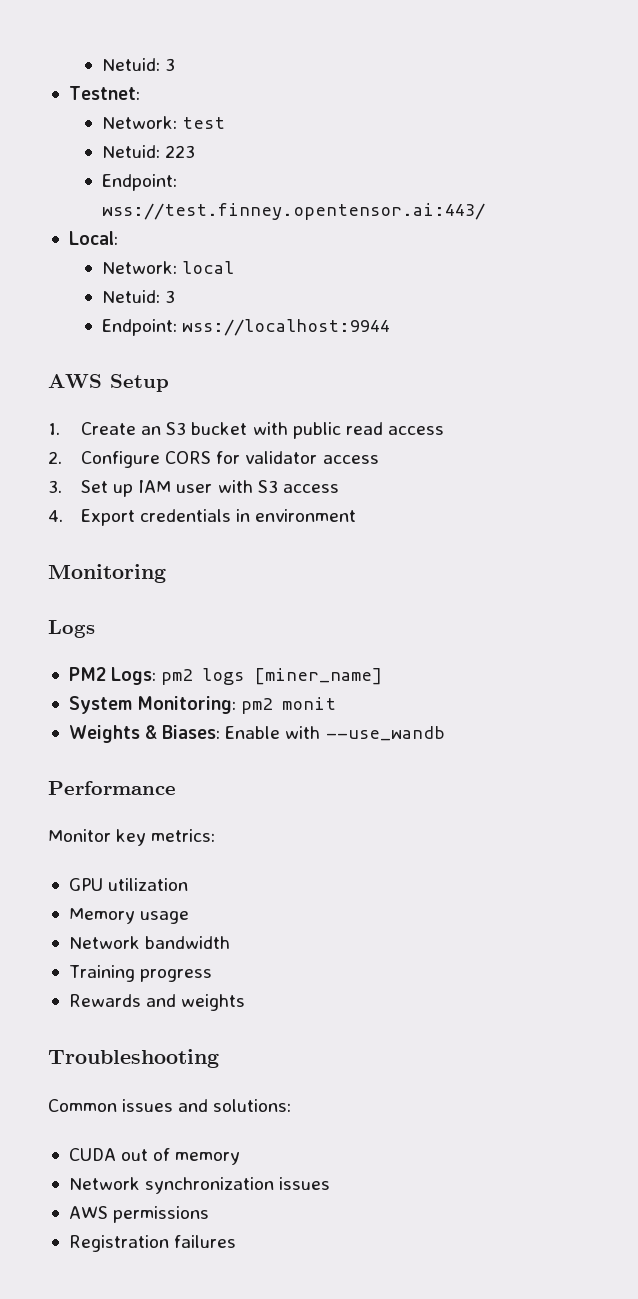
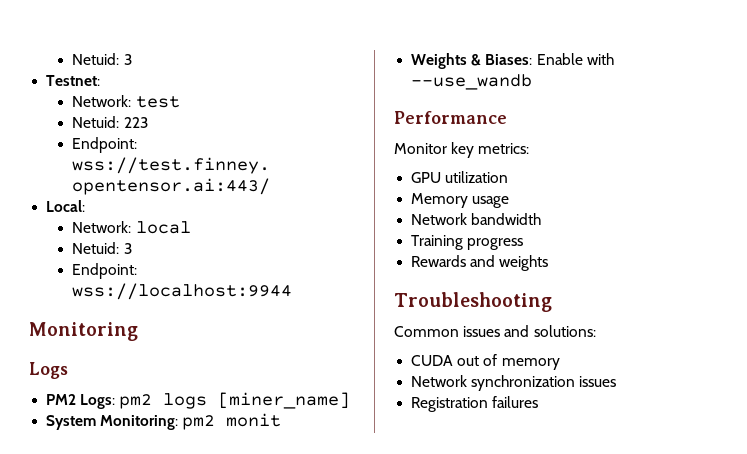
- AWS Setup
- 1. Create an S3 bucket with public read access
- 2. Configure CORS for validator access
- 3. Set up IAM user with S3 access
- 4. Export credentials in environment
- AWS permissions

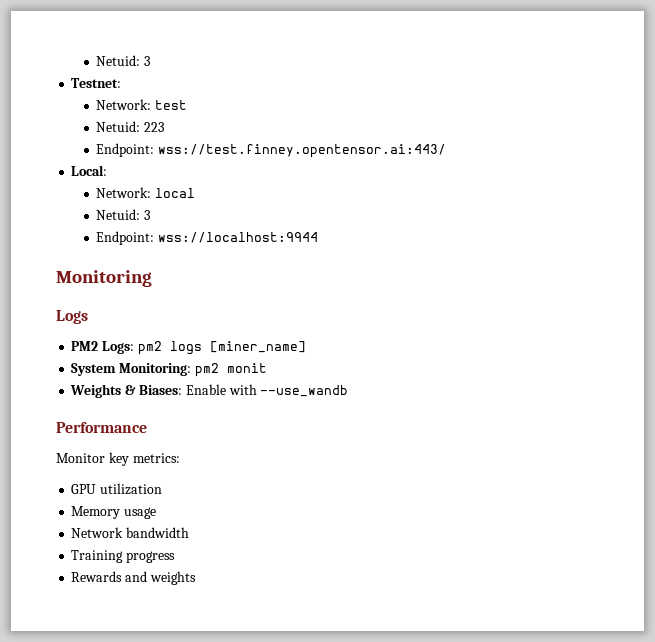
- Troubleshooting
- Common issues and solutions:
- CUDA out of memory
- Network synchronization issues
- Registration failures

